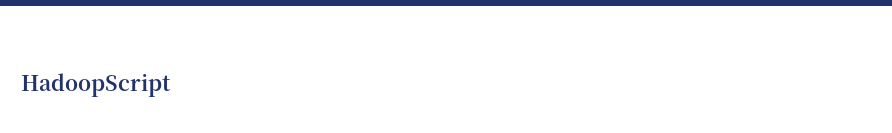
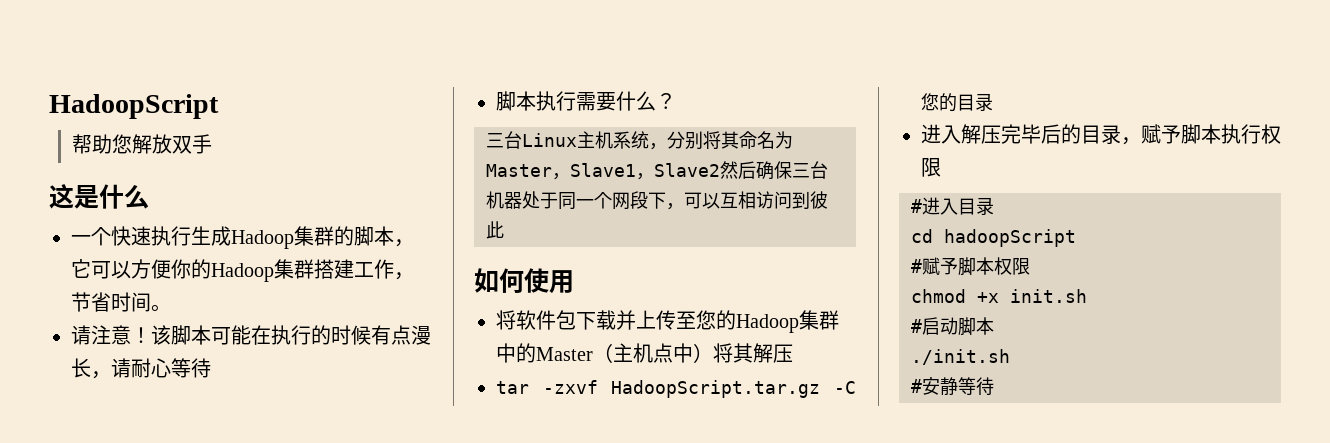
+ 帮助您解放双手
+ 这是什么
+ 一个快速执行生成Hadoop集群的脚本，它可以方便你的Hadoop集群搭建工作，节省时间。
+ 请注意！该脚本可能在执行的时候有点漫长，请耐心等待
+ 脚本执行需要什么？
+ 三台Linux主机系统，分别将其命名为Master，Slave1，Slave2然后确保三台机器处于同一个网段下，可以互相访问到彼此
+ 如何使用
+ 将软件包下载并上传至您的Hadoop集群中的Master（主机点中）将其解压
+ tar -zxvf HadoopScript.tar.gz -C您的目录
+ 进入解压完毕后的目录，赋予脚本执行权限
+ #进入目录
+ cd hadoopScript
+ #赋予脚本权限
+ chmod +x init.sh
+ #启动脚本
+ ./init.sh
+ #安静等待

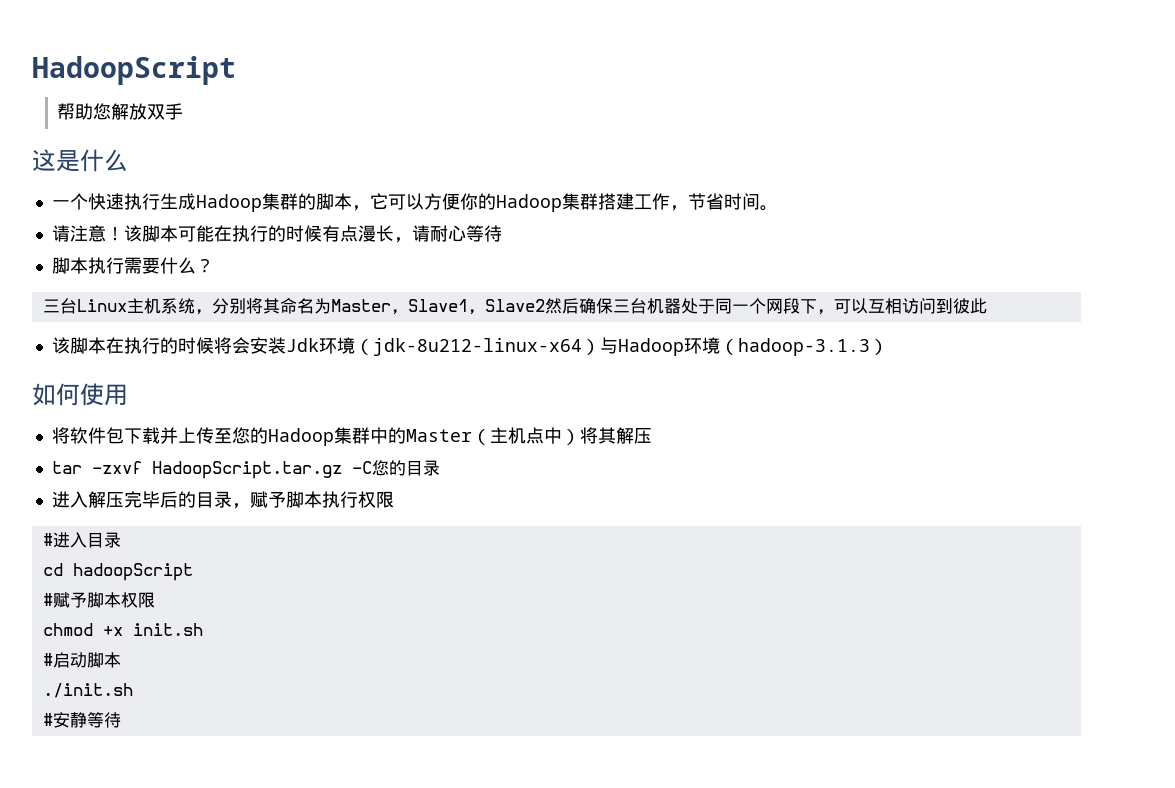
+ 该脚本在执行的时候将会安装Jdk环境（jdk-8u212-linux-x64）与Hadoop环境（hadoop-3.1.3）

